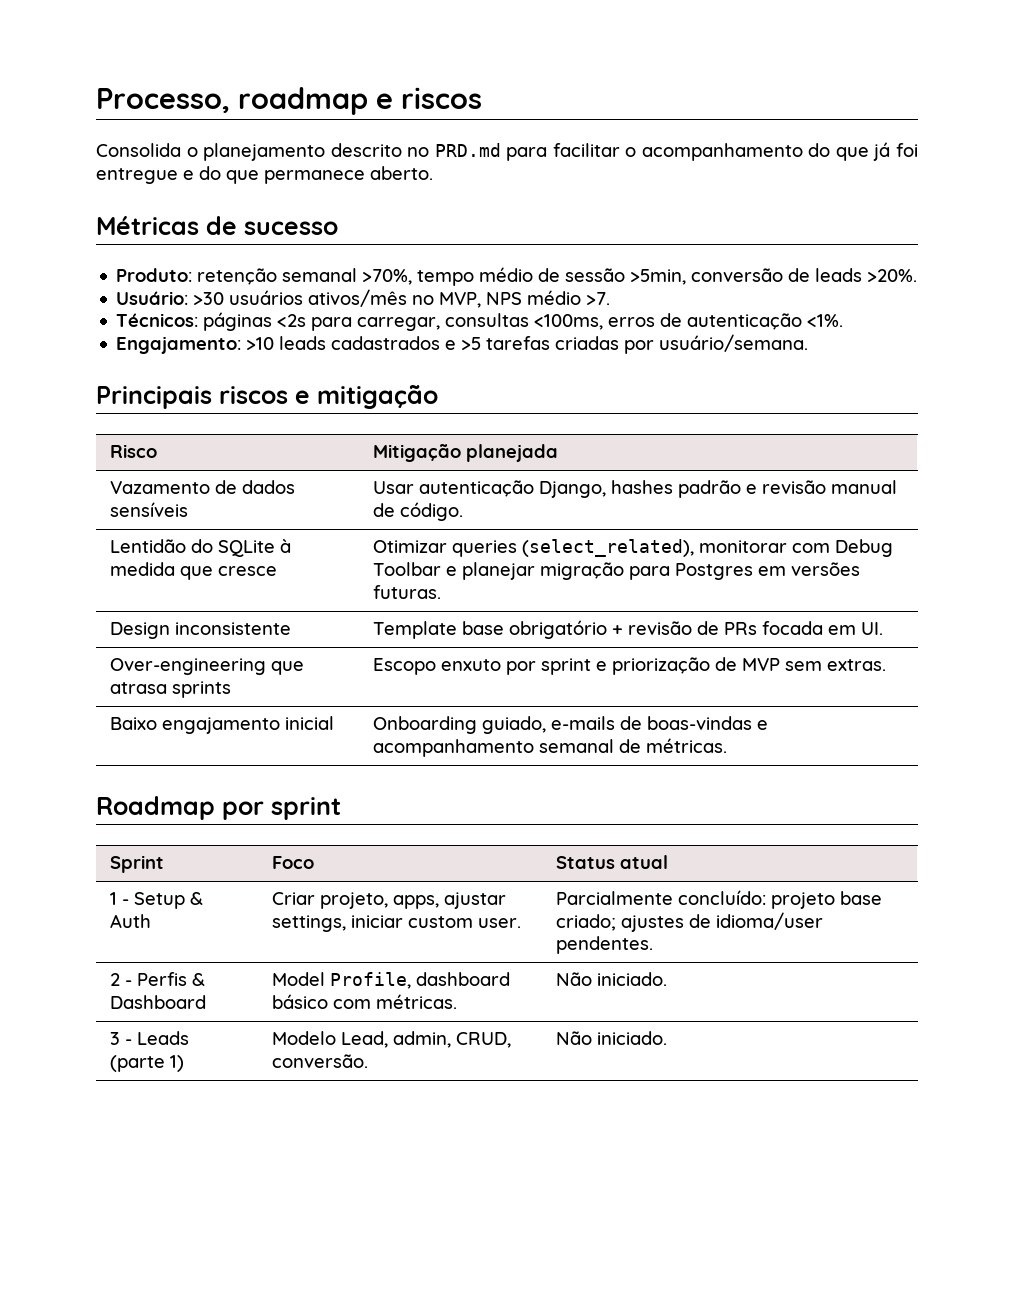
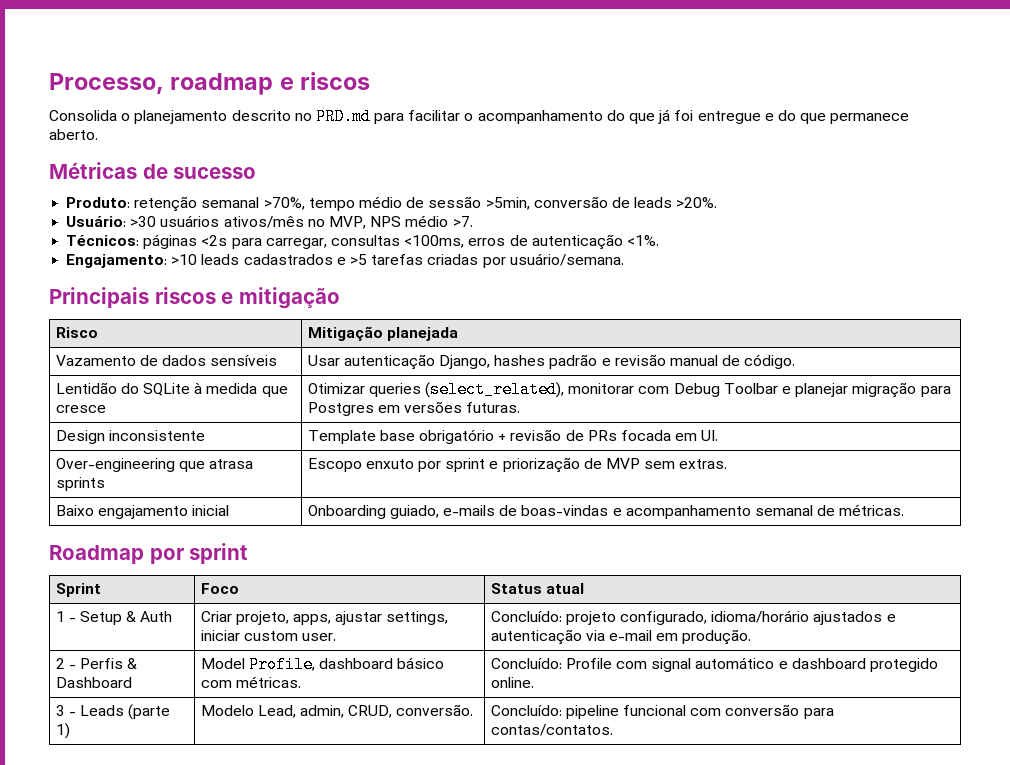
- 1 - Setup & Auth | Criar projeto, apps, ajustar settings, iniciar custom user. | Parcialmente concluído: projeto base criado; ajustes de idioma/user pendentes.
+ 1 - Setup & Auth | Criar projeto, apps, ajustar settings, iniciar custom user. | Concluído: projeto configurado, idioma/horário ajustados e autenticação via e-mail em produção.
- 2 - Perfis & Dashboard | Model Profile, dashboard básico com métricas. | Não iniciado.
+ 2 - Perfis & Dashboard | Model Profile, dashboard básico com métricas. | Concluído: Profile com signal automático e dashboard protegido online.
- 3 - Leads (parte 1) | Modelo Lead, admin, CRUD, conversão. | Não iniciado.
+ 3 - Leads (parte 1) | Modelo Lead, admin, CRUD, conversão. | Concluído: pipeline funcional com conversão para contas/contatos.

